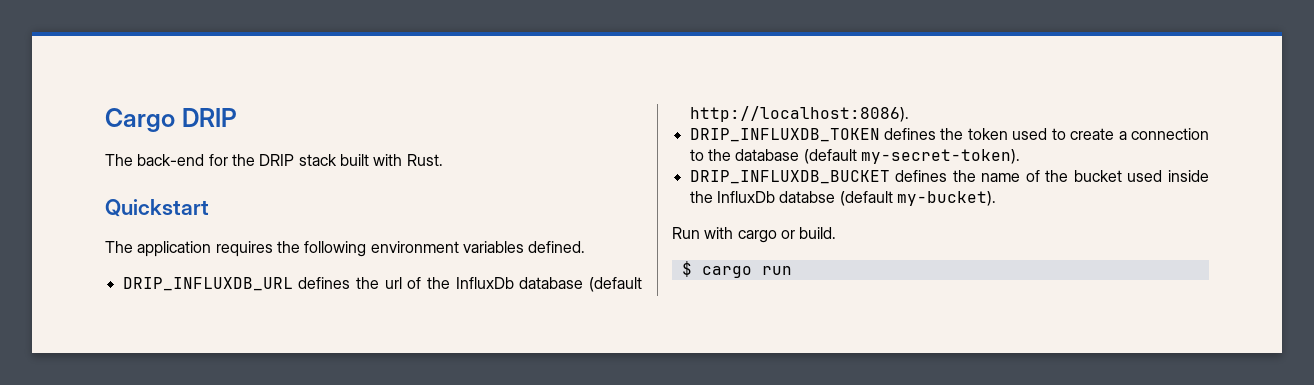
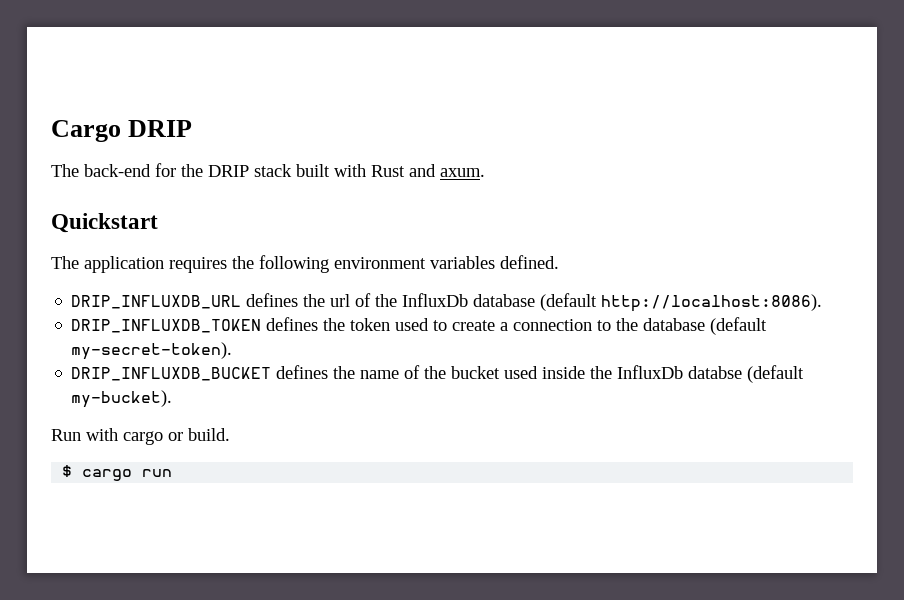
- The back-end for the DRIP stack built with Rust.
+ The back-end for the DRIP stack built with Rust and axum.

